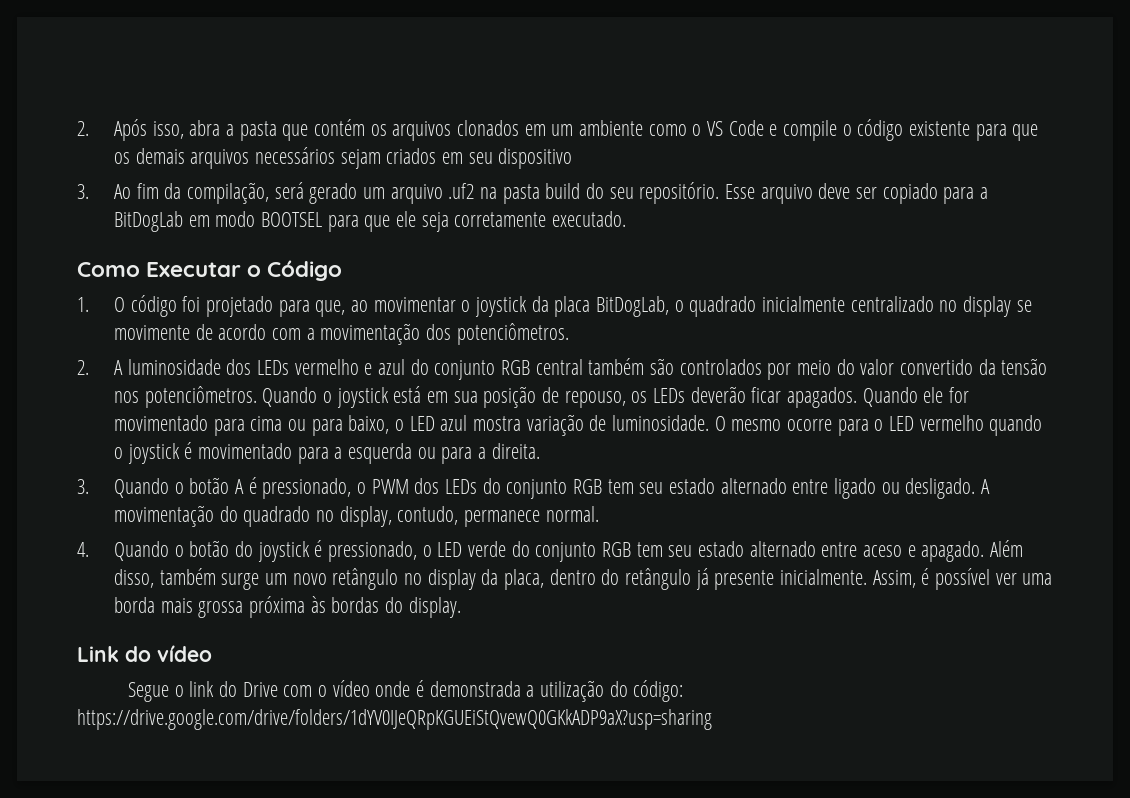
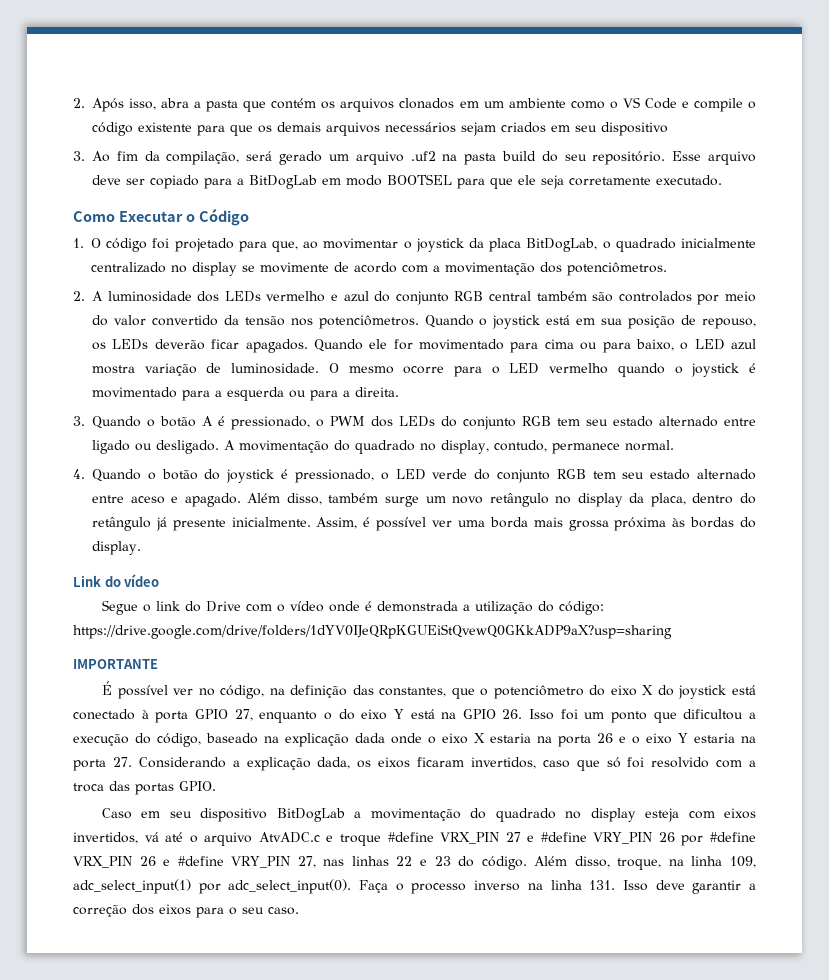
+ IMPORTANTE
+ É possível ver no código, na definição das constantes, que o potenciômetro do eixo X do joystick está conectado à porta GPIO 27, enquanto o do eixo Y está na GPIO 26. Isso foi um ponto que dificultou a execução do código, baseado na explicação dada onde o eixo X estaria na porta 26 e o eixo Y estaria na porta 27. Considerando a explicação dada, os eixos ficaram invertidos, caso que só foi resolvido com a troca das portas GPIO.
+ Caso em seu dispositivo BitDogLab a movimentação do quadrado no display esteja com eixos invertidos, vá até o arquivo AtvADC.c e troque #define VRX_PIN 27 e #define VRY_PIN 26 por #define VRX_PIN 26 e #define VRY_PIN 27, nas linhas 22 e 23 do código. Além disso, troque, na linha 109, adc_select_input(1) por adc_select_input(0). Faça o processo inverso na linha 131. Isso deve garantir a correção dos eixos para o seu caso.

